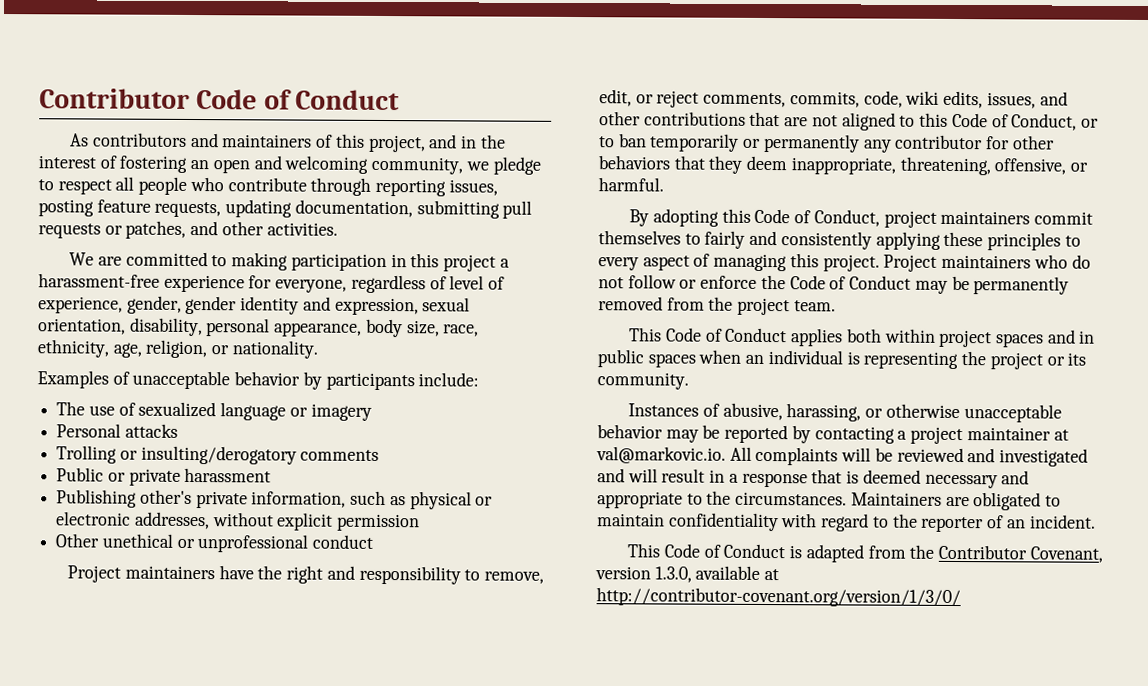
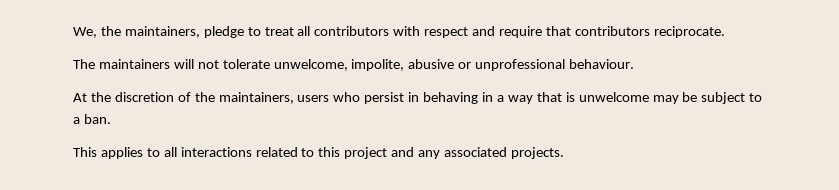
- Contributor Code of Conduct
- As contributors and maintainers of this project, and in the interest of fostering an open and welcoming community, we pledge to respect all people who contribute through reporting issues, posting feature requests, updating documentation, submitting pull requests or patches, and other activities.
- We are committed to making participation in this project a harassment-free experience for everyone, regardless of level of experience, gender, gender identity and expression, sexual orientation, disability, personal appearance, body size, race, ethnicity, age, religion, or nationality.
- Examples of unacceptable behavior by participants include:
- The use of sexualized language or imagery
- Personal attacks
- Trolling or insulting/derogatory comments
- Public or private harassment
- Publishing other's private information, such as physical or electronic addresses, without explicit permission
- Other unethical or unprofessional conduct
- Project maintainers have the right and responsibility to remove, edit, or reject comments, commits, code, wiki edits, issues, and other contributions that are not aligned to this Code of Conduct, or to ban temporarily or permanently any contributor for other behaviors that they deem inappropriate, threatening, offensive, or harmful.
- By adopting this Code of Conduct, project maintainers commit themselves to fairly and consistently applying these principles to every aspect of managing this project. Project maintainers who do not follow or enforce the Code of Conduct may be permanently removed from the project team.
- This Code of Conduct applies both within project spaces and in public spaces when an individual is representing the project or its community.
- Instances of abusive, harassing, or otherwise unacceptable behavior may be reported by contacting a project maintainer at val@markovic.io. All complaints will be reviewed and investigated and will result in a response that is deemed necessary and appropriate to the circumstances. Maintainers are obligated to maintain confidentiality with regard to the reporter of an incident.
- This Code of Conduct is adapted from the Contributor Covenant, version 1.3.0, available at http://contributor-covenant.org/version/1/3/0/
+ We, the maintainers, pledge to treat all contributors with respect and require that contributors reciprocate.
+ The maintainers will not tolerate unwelcome, impolite, abusive or unprofessional behaviour.
+ At the discretion of the maintainers, users who persist in behaving in a way that is unwelcome may be subject to a ban.
+ This applies to all interactions related to this project and any associated projects.

